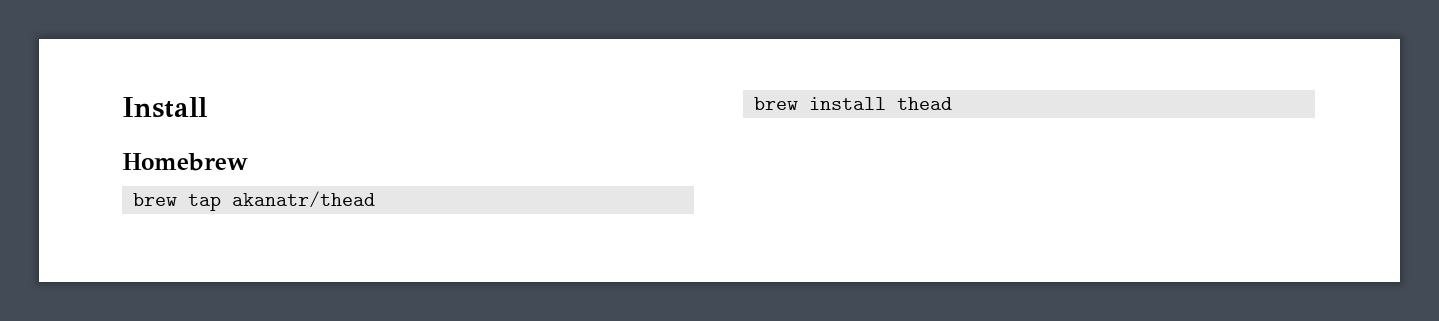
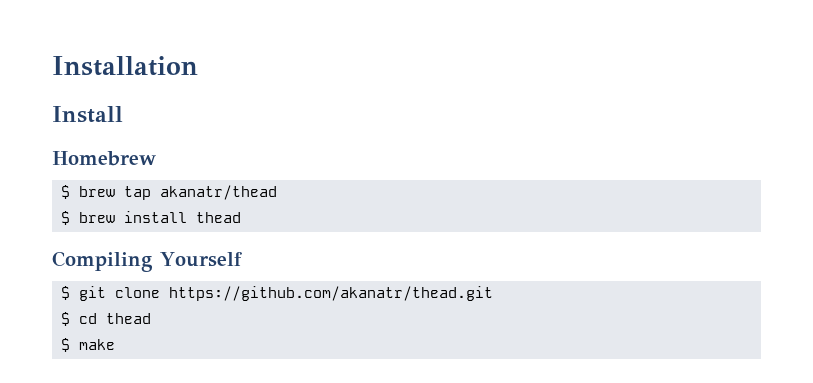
+ Installation
- brew tap akanatr/thead
+ $ brew tap akanatr/thead
- brew install thead
+ $ brew install thead
+ Compiling Yourself
+ $ git clone https://github.com/akanatr/thead.git
+ $ cd thead
+ $ make

